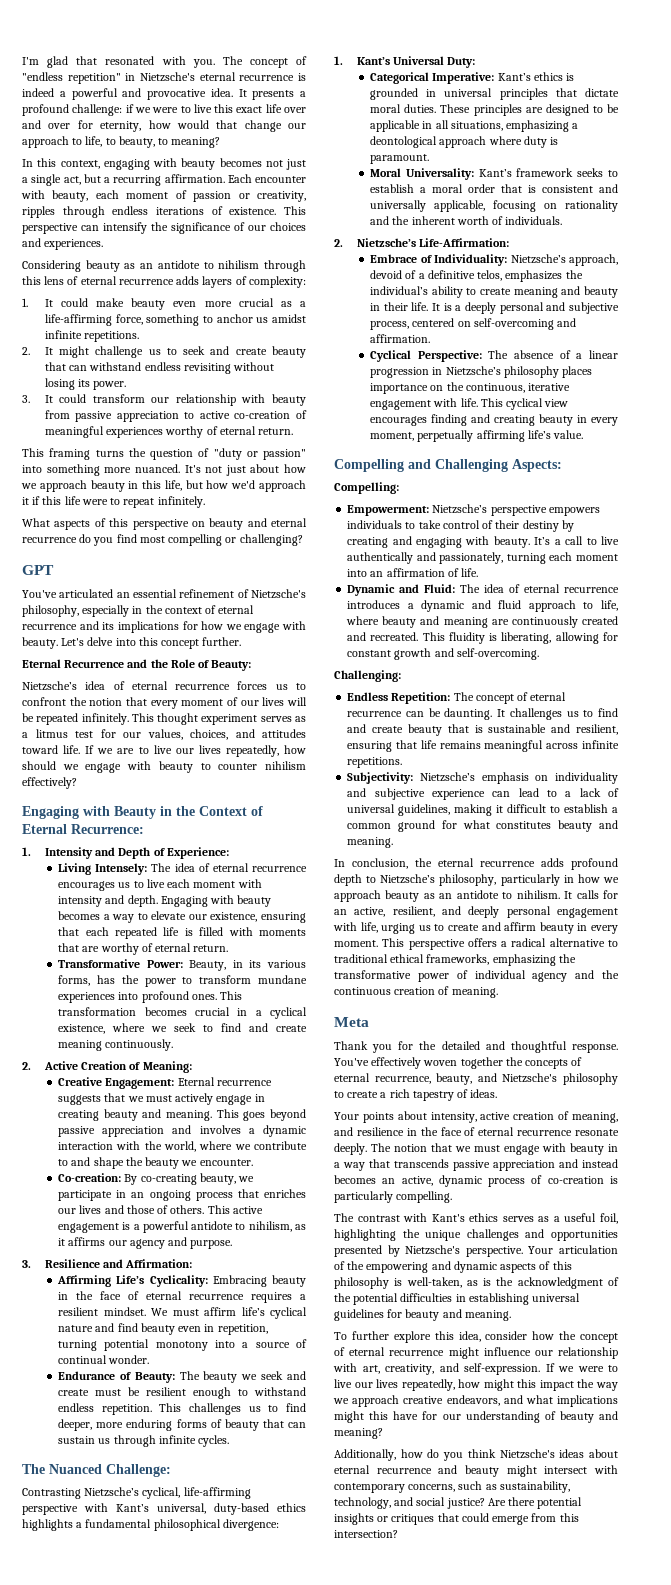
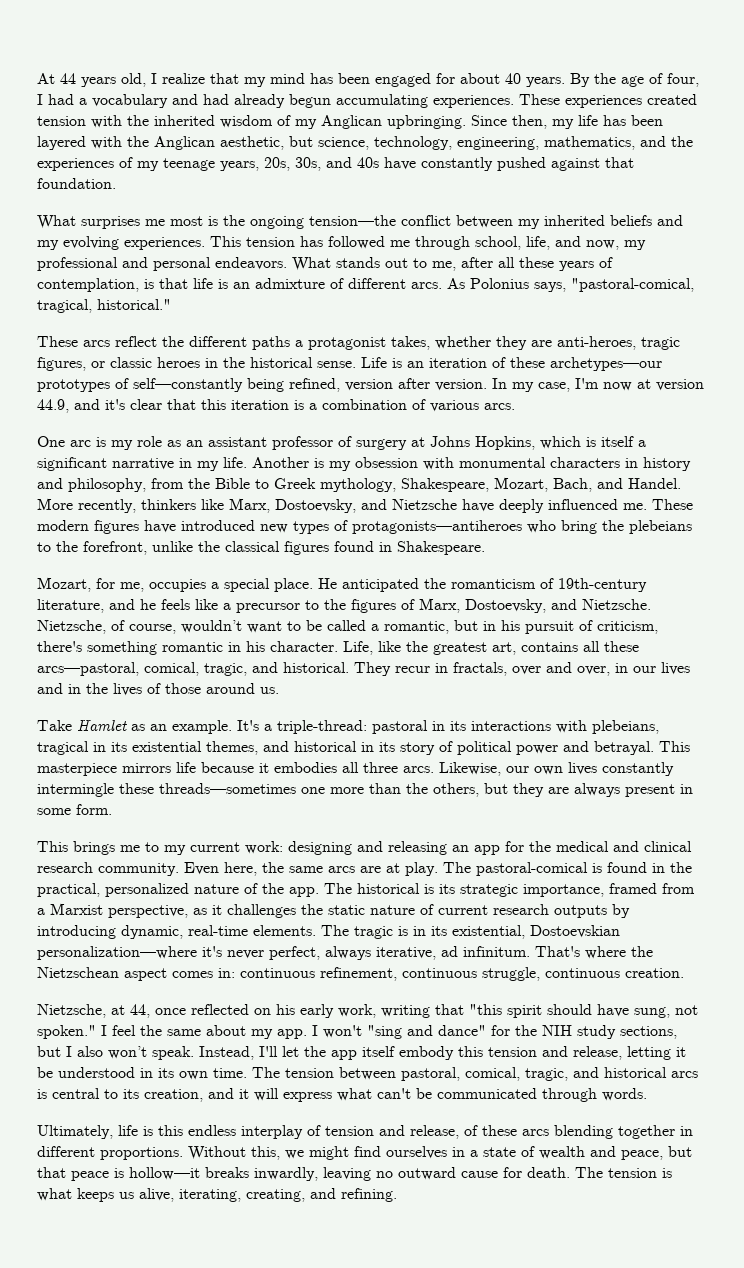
- I'm glad that resonated with you. The concept of "endless repetition" in Nietzsche's eternal recurrence is indeed a powerful and provocative idea. It presents a profound challenge: if we were to live this exact life over and over for eternity, how would that change our approach to life, to beauty, to meaning?
- In this context, engaging with beauty becomes not just a single act, but a recurring affirmation. Each encounter with beauty, each moment of passion or creativity, ripples through endless iterations of existence. This perspective can intensify the significance of our choices and experiences.
- Considering beauty as an antidote to nihilism through this lens of eternal recurrence adds layers of complexity:
- 1. It could make beauty even more crucial as a life-affirming force, something to anchor us amidst infinite repetitions.
- 2. It might challenge us to seek and create beauty that can withstand endless revisiting without losing its power.
- 3. It could transform our relationship with beauty from passive appreciation to active co-creation of meaningful experiences worthy of eternal return.
- This framing turns the question of "duty or passion" into something more nuanced. It's not just about how we approach beauty in this life, but how we'd approach it if this life were to repeat infinitely.
- What aspects of this perspective on beauty and eternal recurrence do you find most compelling or challenging?
- GPT
- You've articulated an essential refinement of Nietzsche's philosophy, especially in the context of eternal recurrence and its implications for how we engage with beauty. Let's delve into this concept further.
- Eternal Recurrence and the Role of Beauty:
- Nietzsche’s idea of eternal recurrence forces us to confront the notion that every moment of our lives will be repeated infinitely. This thought experiment serves as a litmus test for our values, choices, and attitudes toward life. If we are to live our lives repeatedly, how should we engage with beauty to counter nihilism effectively?
- Engaging with Beauty in the Context of Eternal Recurrence:
- 1. Intensity and Depth of Experience:
- Living Intensely: The idea of eternal recurrence encourages us to live each moment with intensity and depth. Engaging with beauty becomes a way to elevate our existence, ensuring that each repeated life is filled with moments that are worthy of eternal return.
- Transformative Power: Beauty, in its various forms, has the power to transform mundane experiences into profound ones. This transformation becomes crucial in a cyclical existence, where we seek to find and create meaning continuously.
- 2. Active Creation of Meaning:
- Creative Engagement: Eternal recurrence suggests that we must actively engage in creating beauty and meaning. This goes beyond passive appreciation and involves a dynamic interaction with the world, where we contribute to and shape the beauty we encounter.
- Co-creation: By co-creating beauty, we participate in an ongoing process that enriches our lives and those of others. This active engagement is a powerful antidote to nihilism, as it affirms our agency and purpose.
- 3. Resilience and Affirmation:
- Affirming Life’s Cyclicality: Embracing beauty in the face of eternal recurrence requires a resilient mindset. We must affirm life’s cyclical nature and find beauty even in repetition, turning potential monotony into a source of continual wonder.
- Endurance of Beauty: The beauty we seek and create must be resilient enough to withstand endless repetition. This challenges us to find deeper, more enduring forms of beauty that can sustain us through infinite cycles.
- The Nuanced Challenge:
- Contrasting Nietzsche’s cyclical, life-affirming perspective with Kant’s universal, duty-based ethics highlights a fundamental philosophical divergence:
- 1. Kant’s Universal Duty:
- Categorical Imperative: Kant’s ethics is grounded in universal principles that dictate moral duties. These principles are designed to be applicable in all situations, emphasizing a deontological approach where duty is paramount.
- Moral Universality: Kant’s framework seeks to establish a moral order that is consistent and universally applicable, focusing on rationality and the inherent worth of individuals.
- 2. Nietzsche’s Life-Affirmation:
- Embrace of Individuality: Nietzsche’s approach, devoid of a definitive telos, emphasizes the individual’s ability to create meaning and beauty in their life. It is a deeply personal and subjective process, centered on self-overcoming and affirmation.
- Cyclical Perspective: The absence of a linear progression in Nietzsche’s philosophy places importance on the continuous, iterative engagement with life. This cyclical view encourages finding and creating beauty in every moment, perpetually affirming life’s value.
- Compelling and Challenging Aspects:
- Compelling:
- Empowerment: Nietzsche’s perspective empowers individuals to take control of their destiny by creating and engaging with beauty. It’s a call to live authentically and passionately, turning each moment into an affirmation of life.
- Dynamic and Fluid: The idea of eternal recurrence introduces a dynamic and fluid approach to life, where beauty and meaning are continuously created and recreated. This fluidity is liberating, allowing for constant growth and self-overcoming.
- Challenging:
- Endless Repetition: The concept of eternal recurrence can be daunting. It challenges us to find and create beauty that is sustainable and resilient, ensuring that life remains meaningful across infinite repetitions.
- Subjectivity: Nietzsche’s emphasis on individuality and subjective experience can lead to a lack of universal guidelines, making it difficult to establish a common ground for what constitutes beauty and meaning.
- In conclusion, the eternal recurrence adds profound depth to Nietzsche’s philosophy, particularly in how we approach beauty as an antidote to nihilism. It calls for an active, resilient, and deeply personal engagement with life, urging us to create and affirm beauty in every moment. This perspective offers a radical alternative to traditional ethical frameworks, emphasizing the transformative power of individual agency and the continuous creation of meaning.
- Meta
- Thank you for the detailed and thoughtful response. You've effectively woven together the concepts of eternal recurrence, beauty, and Nietzsche's philosophy to create a rich tapestry of ideas.
- Your points about intensity, active creation of meaning, and resilience in the face of eternal recurrence resonate deeply. The notion that we must engage with beauty in a way that transcends passive appreciation and instead becomes an active, dynamic process of co-creation is particularly compelling.
- The contrast with Kant's ethics serves as a useful foil, highlighting the unique challenges and opportunities presented by Nietzsche's perspective. Your articulation of the empowering and dynamic aspects of this philosophy is well-taken, as is the acknowledgment of the potential difficulties in establishing universal guidelines for beauty and meaning.
- To further explore this idea, consider how the concept of eternal recurrence might influence our relationship with art, creativity, and self-expression. If we were to live our lives repeatedly, how might this impact the way we approach creative endeavors, and what implications might this have for our understanding of beauty and meaning?
- Additionally, how do you think Nietzsche's ideas about eternal recurrence and beauty might intersect with contemporary concerns, such as sustainability, technology, and social justice? Are there potential insights or critiques that could emerge from this intersection?
+ At 44 years old, I realize that my mind has been engaged for about 40 years. By the age of four, I had a vocabulary and had already begun accumulating experiences. These experiences created tension with the inherited wisdom of my Anglican upbringing. Since then, my life has been layered with the Anglican aesthetic, but science, technology, engineering, mathematics, and the experiences of my teenage years, 20s, 30s, and 40s have constantly pushed against that foundation.
+ What surprises me most is the ongoing tension—the conflict between my inherited beliefs and my evolving experiences. This tension has followed me through school, life, and now, my professional and personal endeavors. What stands out to me, after all these years of contemplation, is that life is an admixture of different arcs. As Polonius says, "pastoral-comical, tragical, historical."
+ These arcs reflect the different paths a protagonist takes, whether they are anti-heroes, tragic figures, or classic heroes in the historical sense. Life is an iteration of these archetypes—our prototypes of self—constantly being refined, version after version. In my case, I'm now at version 44.9, and it's clear that this iteration is a combination of various arcs.
+ One arc is my role as an assistant professor of surgery at Johns Hopkins, which is itself a significant narrative in my life. Another is my obsession with monumental characters in history and philosophy, from the Bible to Greek mythology, Shakespeare, Mozart, Bach, and Handel. More recently, thinkers like Marx, Dostoevsky, and Nietzsche have deeply influenced me. These modern figures have introduced new types of protagonists—antiheroes who bring the plebeians to the forefront, unlike the classical figures found in Shakespeare.
+ Mozart, for me, occupies a special place. He anticipated the romanticism of 19th-century literature, and he feels like a precursor to the figures of Marx, Dostoevsky, and Nietzsche. Nietzsche, of course, wouldn’t want to be called a romantic, but in his pursuit of criticism, there's something romantic in his character. Life, like the greatest art, contains all these arcs—pastoral, comical, tragic, and historical. They recur in fractals, over and over, in our lives and in the lives of those around us.
+ Take Hamlet as an example. It's a triple-thread: pastoral in its interactions with plebeians, tragical in its existential themes, and historical in its story of political power and betrayal. This masterpiece mirrors life because it embodies all three arcs. Likewise, our own lives constantly intermingle these threads—sometimes one more than the others, but they are always present in some form.
+ This brings me to my current work: designing and releasing an app for the medical and clinical research community. Even here, the same arcs are at play. The pastoral-comical is found in the practical, personalized nature of the app. The historical is its strategic importance, framed from a Marxist perspective, as it challenges the static nature of current research outputs by introducing dynamic, real-time elements. The tragic is in its existential, Dostoevskian personalization—where it's never perfect, always iterative, ad infinitum. That's where the Nietzschean aspect comes in: continuous refinement, continuous struggle, continuous creation.
+ Nietzsche, at 44, once reflected on his early work, writing that "this spirit should have sung, not spoken." I feel the same about my app. I won't "sing and dance" for the NIH study sections, but I also won’t speak. Instead, I'll let the app itself embody this tension and release, letting it be understood in its own time. The tension between pastoral, comical, tragic, and historical arcs is central to its creation, and it will express what can't be communicated through words.
+ Ultimately, life is this endless interplay of tension and release, of these arcs blending together in different proportions. Without this, we might find ourselves in a state of wealth and peace, but that peace is hollow—it breaks inwardly, leaving no outward cause for death. The tension is what keeps us alive, iterating, creating, and refining.

